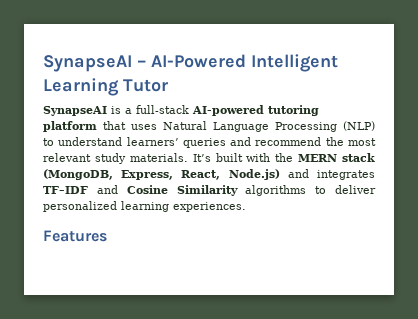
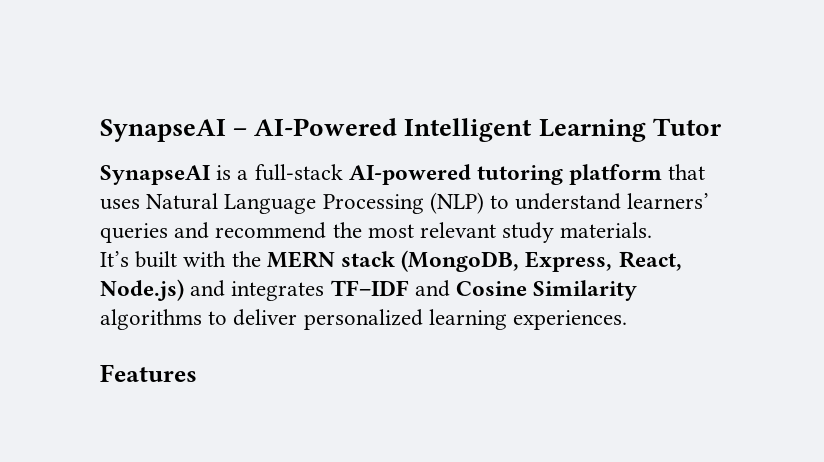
- SynapseAI is a full-stack AI-powered tutoring platform that uses Natural Language Processing (NLP) to understand learners’ queries and recommend the most relevant study materials. It’s built with the MERN stack (MongoDB, Express, React, Node.js) and integrates TF–IDF and Cosine Similarity algorithms to deliver personalized learning experiences.
+ SynapseAI is a full-stack AI-powered tutoring platform that uses Natural Language Processing (NLP) to understand learners’ queries and recommend the most relevant study materials.
+ It’s built with the MERN stack (MongoDB, Express, React, Node.js) and integrates TF–IDF and Cosine Similarity algorithms to deliver personalized learning experiences.

